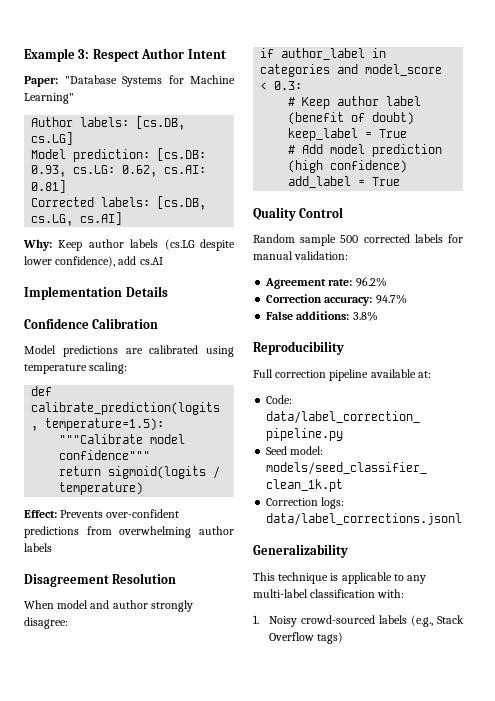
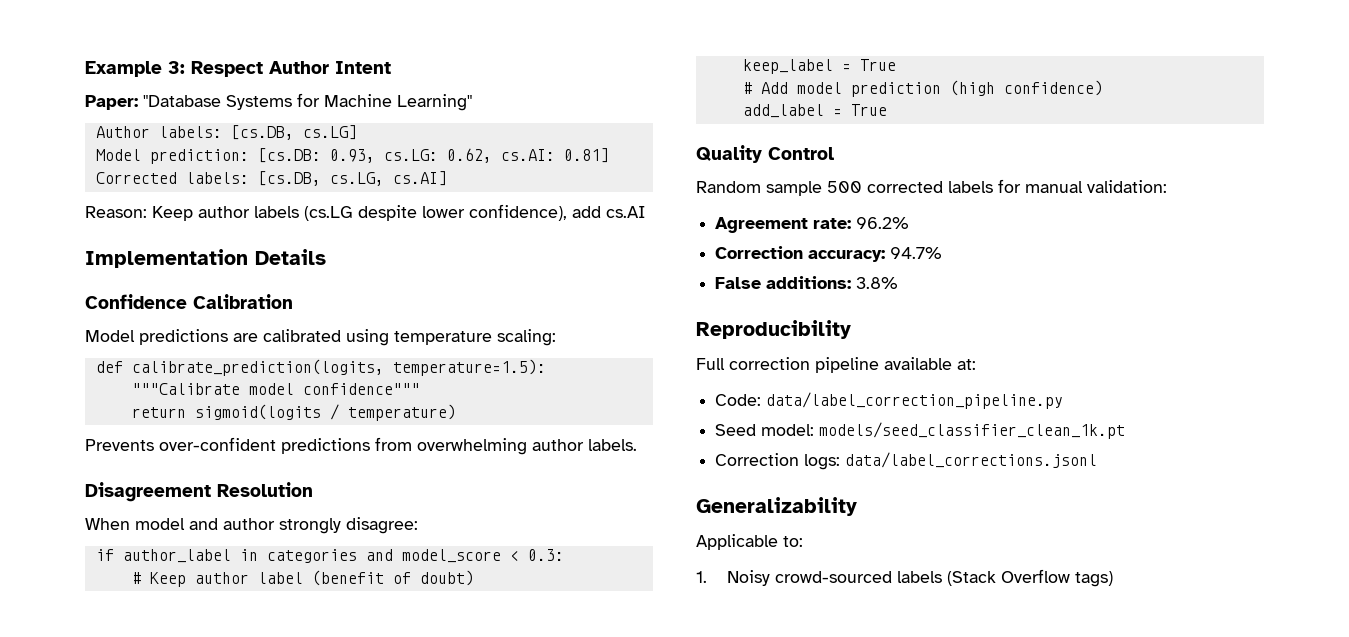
- Why: Keep author labels (cs.LG despite lower confidence), add cs.AI
+ Reason: Keep author labels (cs.LG despite lower confidence), add cs.AI
- Effect: Prevents over-confident predictions from overwhelming author labels
+ Prevents over-confident predictions from overwhelming author labels.
- This technique is applicable to any multi-label classification with:
+ Applicable to:
- 1. Noisy crowd-sourced labels (e.g., Stack Overflow tags)
+ 1. Noisy crowd-sourced labels (Stack Overflow tags)

